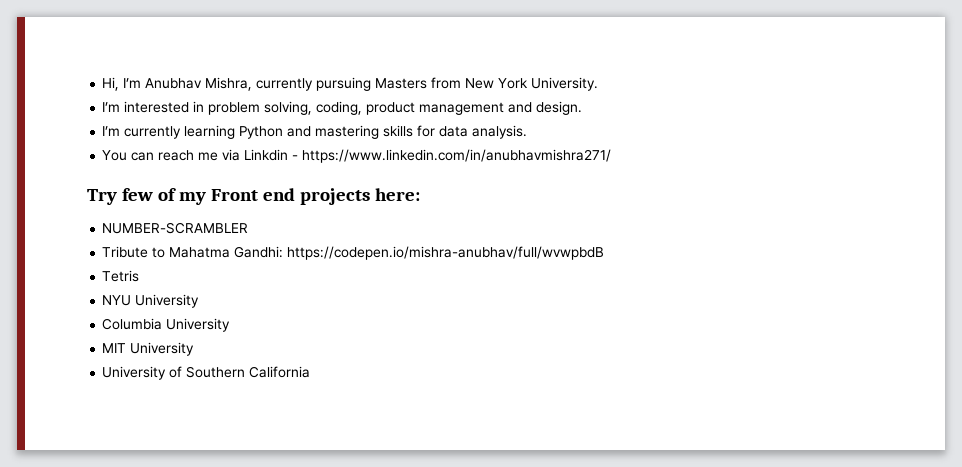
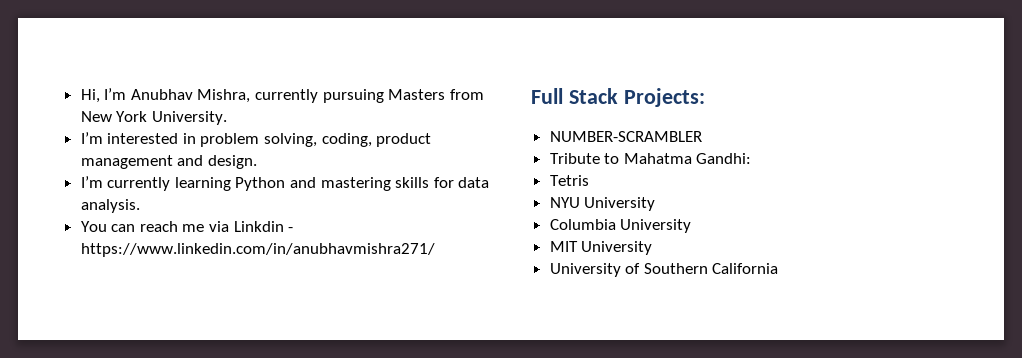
- Try few of my Front end projects here:
+ Full Stack Projects:
- Tribute to Mahatma Gandhi: https://codepen.io/mishra-anubhav/full/wvwpbdB
+ Tribute to Mahatma Gandhi:

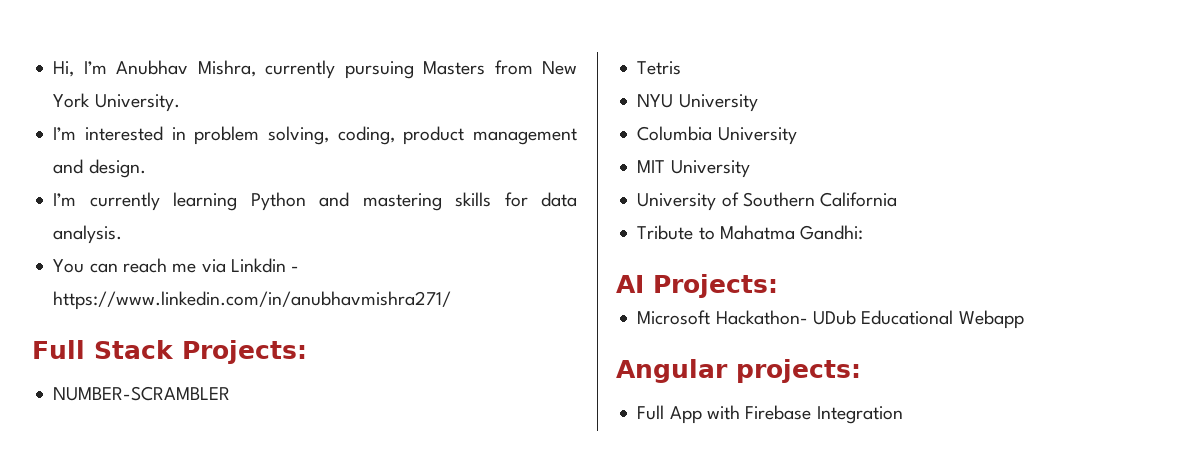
- Tribute to Mahatma Gandhi:
+ Tribute to Mahatma Gandhi:
+ AI Projects:
+ Microsoft Hackathon- UDub Educational Webapp
+ Angular projects:
+ Full App with Firebase Integration

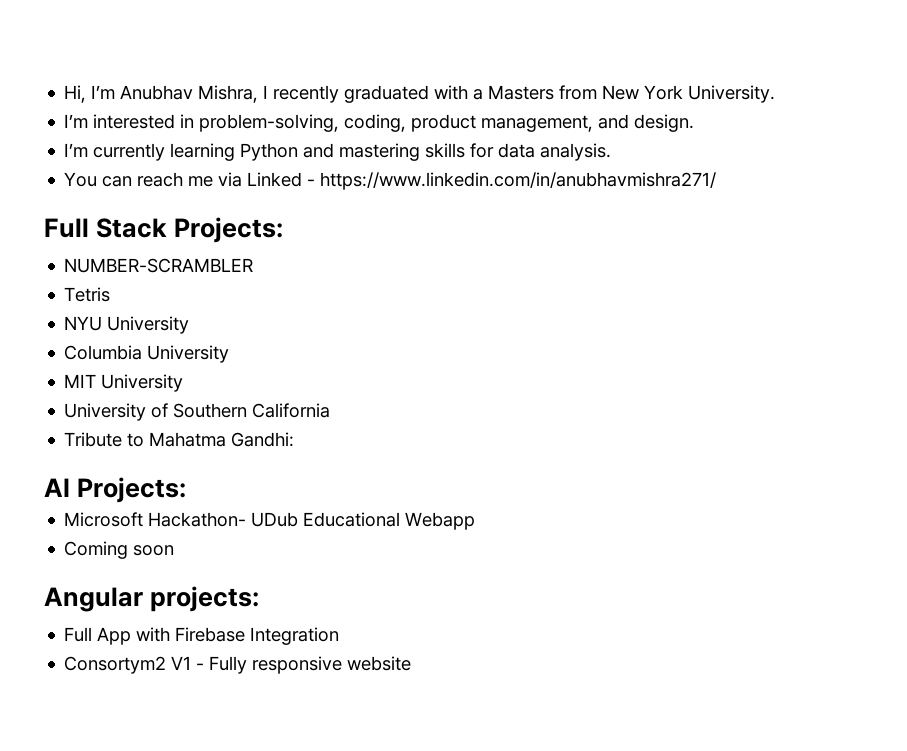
- Hi, I’m Anubhav Mishra, currently pursuing Masters from New York University.
+ Hi, I’m Anubhav Mishra, I recently graduated with a Masters from New York University.
- I’m interested in problem solving, coding, product management and design.
+ I’m interested in problem-solving, coding, product management, and design.
- You can reach me via Linkdin - https://www.linkedin.com/in/anubhavmishra271/
+ You can reach me via Linked - https://www.linkedin.com/in/anubhavmishra271/
+ Coming soon
+ Consortym2 V1 - Fully responsive website

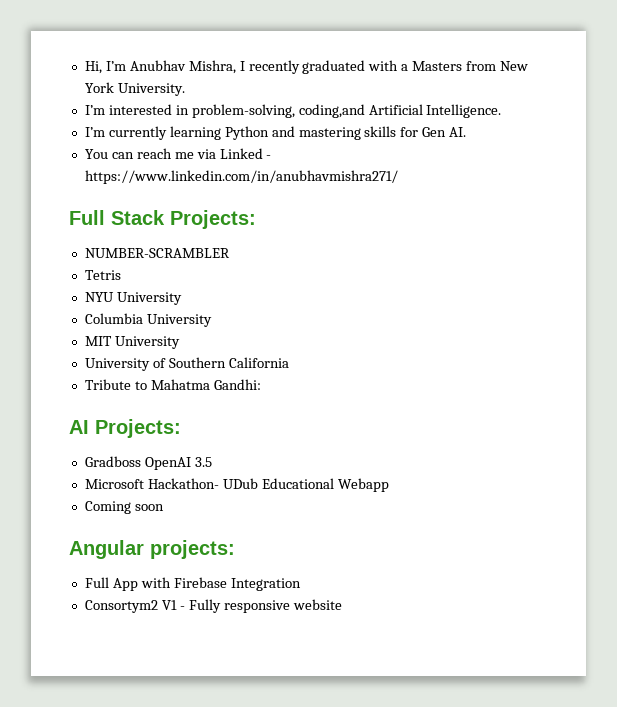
- I’m interested in problem-solving, coding, product management, and design.
+ I’m interested in problem-solving, coding,and Artificial Intelligence.
- I’m currently learning Python and mastering skills for data analysis.
+ I’m currently learning Python and mastering skills for Gen AI.
+ Gradboss OpenAI 3.5

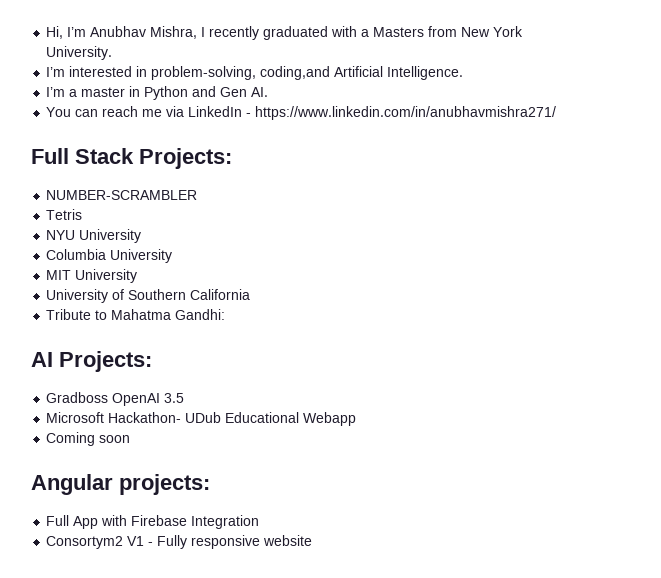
- I’m currently learning Python and mastering skills for Gen AI.
+ I’m a master in Python and Gen AI.
- You can reach me via Linked - https://www.linkedin.com/in/anubhavmishra271/
+ You can reach me via LinkedIn - https://www.linkedin.com/in/anubhavmishra271/

